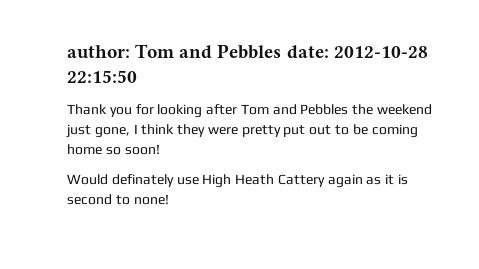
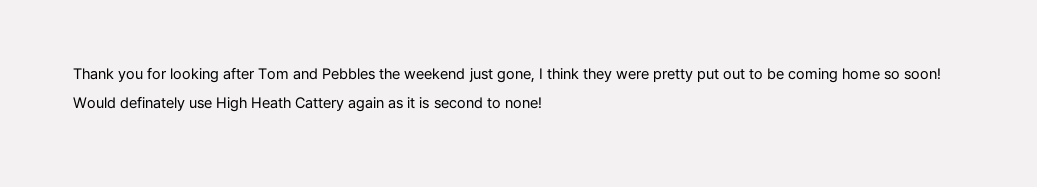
- author: Tom and Pebbles date: 2012-10-28 22:15:50

